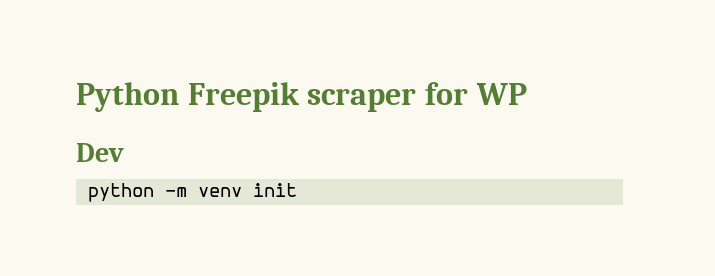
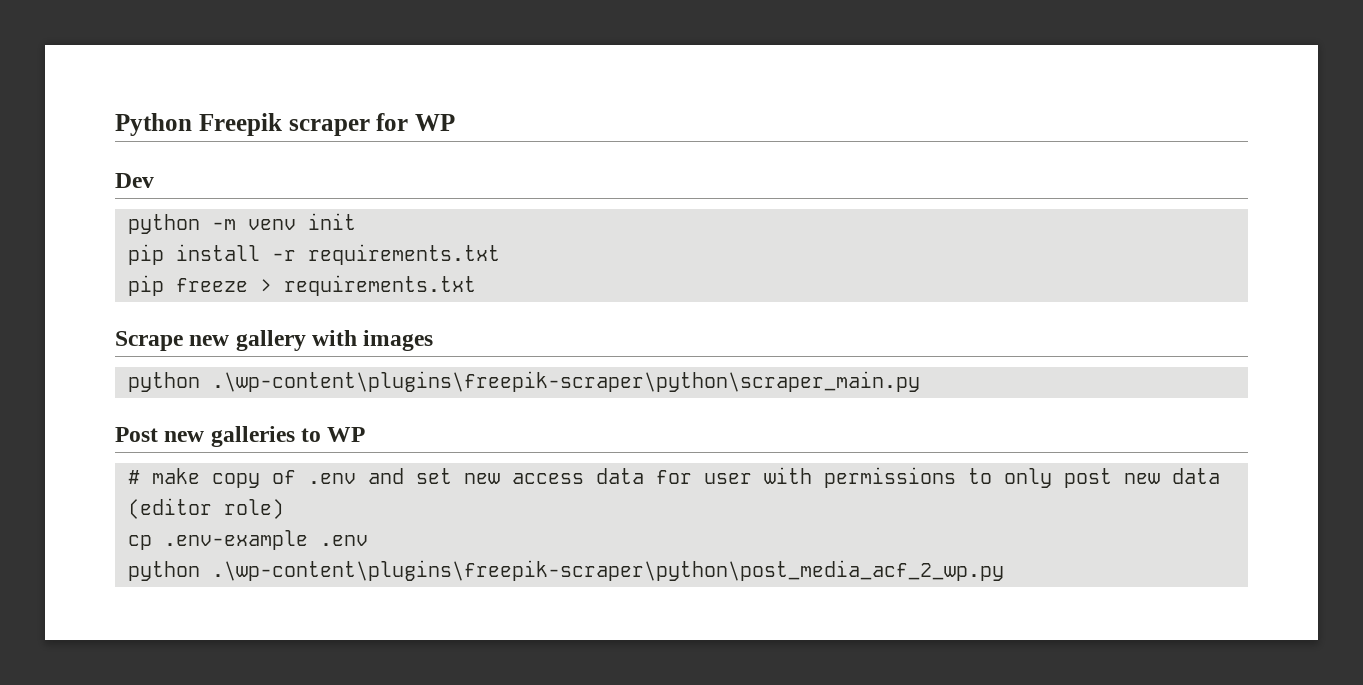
+ pip install -r requirements.txt
+ pip freeze > requirements.txt
+ Scrape new gallery with images
+ python .\wp-content\plugins\freepik-scraper\python\scraper_main.py
+ Post new galleries to WP
+ # make copy of .env and set new access data for user with permissions to only post new data (editor role)
+ cp .env-example .env
+ python .\wp-content\plugins\freepik-scraper\python\post_media_acf_2_wp.py

